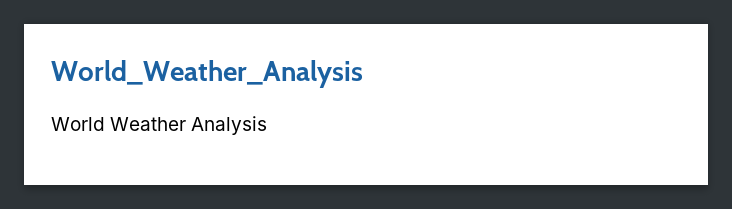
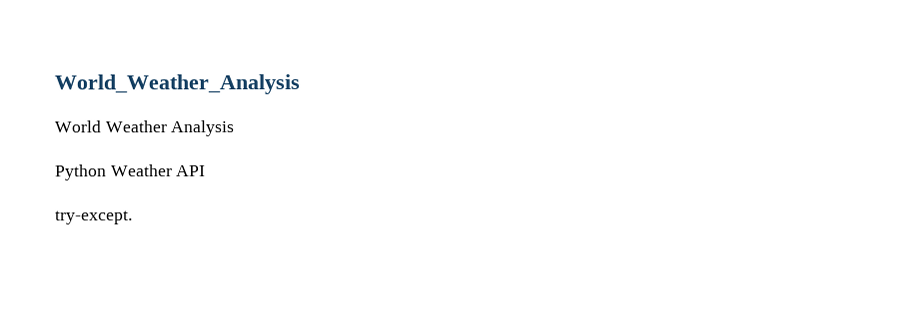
+ Python Weather API
+ try-except.

